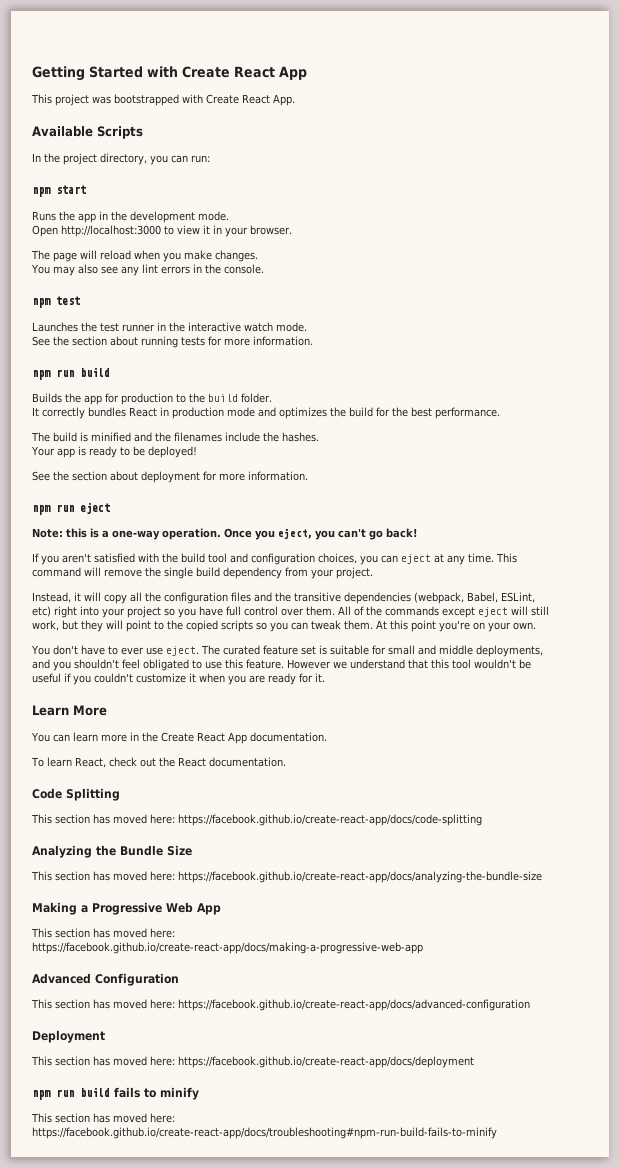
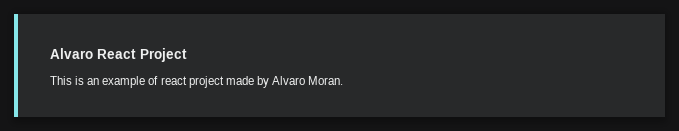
- Getting Started with Create React App
- This project was bootstrapped with Create React App.
- Available Scripts
- In the project directory, you can run:
- npm start
- Runs the app in the development mode.
- Open http://localhost:3000 to view it in your browser.
- The page will reload when you make changes.
- You may also see any lint errors in the console.
- npm test
- Launches the test runner in the interactive watch mode.
- See the section about running tests for more information.
- npm run build
- Builds the app for production to the build folder.
- It correctly bundles React in production mode and optimizes the build for the best performance.
- The build is minified and the filenames include the hashes.
- Your app is ready to be deployed!
- See the section about deployment for more information.
- npm run eject
- Note: this is a one-way operation. Once you eject, you can't go back!
- If you aren't satisfied with the build tool and configuration choices, you can eject at any time. This command will remove the single build dependency from your project.
- Instead, it will copy all the configuration files and the transitive dependencies (webpack, Babel, ESLint, etc) right into your project so you have full control over them. All of the commands except eject will still work, but they will point to the copied scripts so you can tweak them. At this point you're on your own.
- You don't have to ever use eject. The curated feature set is suitable for small and middle deployments, and you shouldn't feel obligated to use this feature. However we understand that this tool wouldn't be useful if you couldn't customize it when you are ready for it.
- Learn More
- You can learn more in the Create React App documentation.
- To learn React, check out the React documentation.
- Code Splitting
- This section has moved here: https://facebook.github.io/create-react-app/docs/code-splitting
- Analyzing the Bundle Size
- This section has moved here: https://facebook.github.io/create-react-app/docs/analyzing-the-bundle-size
- Making a Progressive Web App
- This section has moved here: https://facebook.github.io/create-react-app/docs/making-a-progressive-web-app
- Advanced Configuration
- This section has moved here: https://facebook.github.io/create-react-app/docs/advanced-configuration
- Deployment
- This section has moved here: https://facebook.github.io/create-react-app/docs/deployment
- npm run build fails to minify
- This section has moved here: https://facebook.github.io/create-react-app/docs/troubleshooting#npm-run-build-fails-to-minify
+ Alvaro React Project
+ This is an example of react project made by Alvaro Moran.

